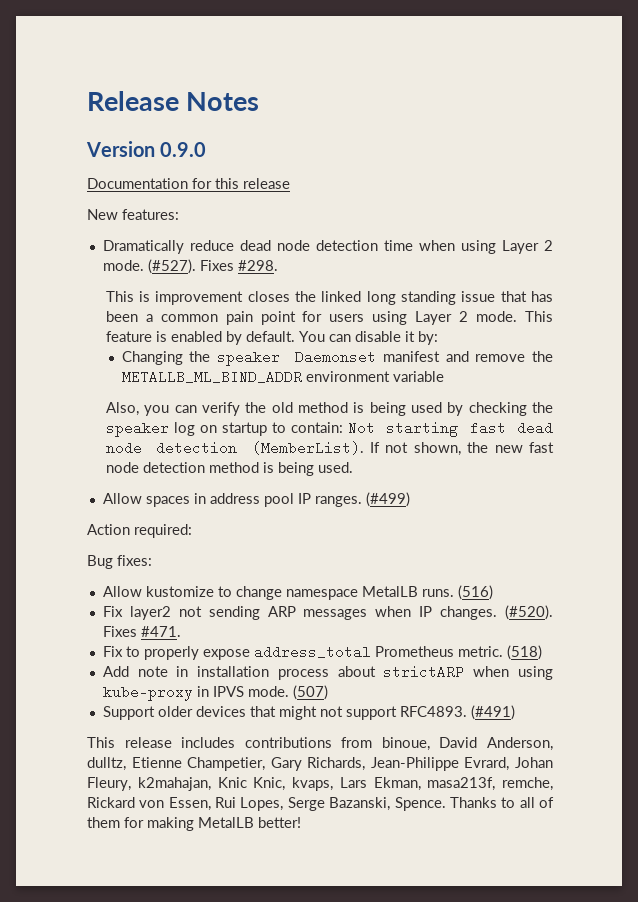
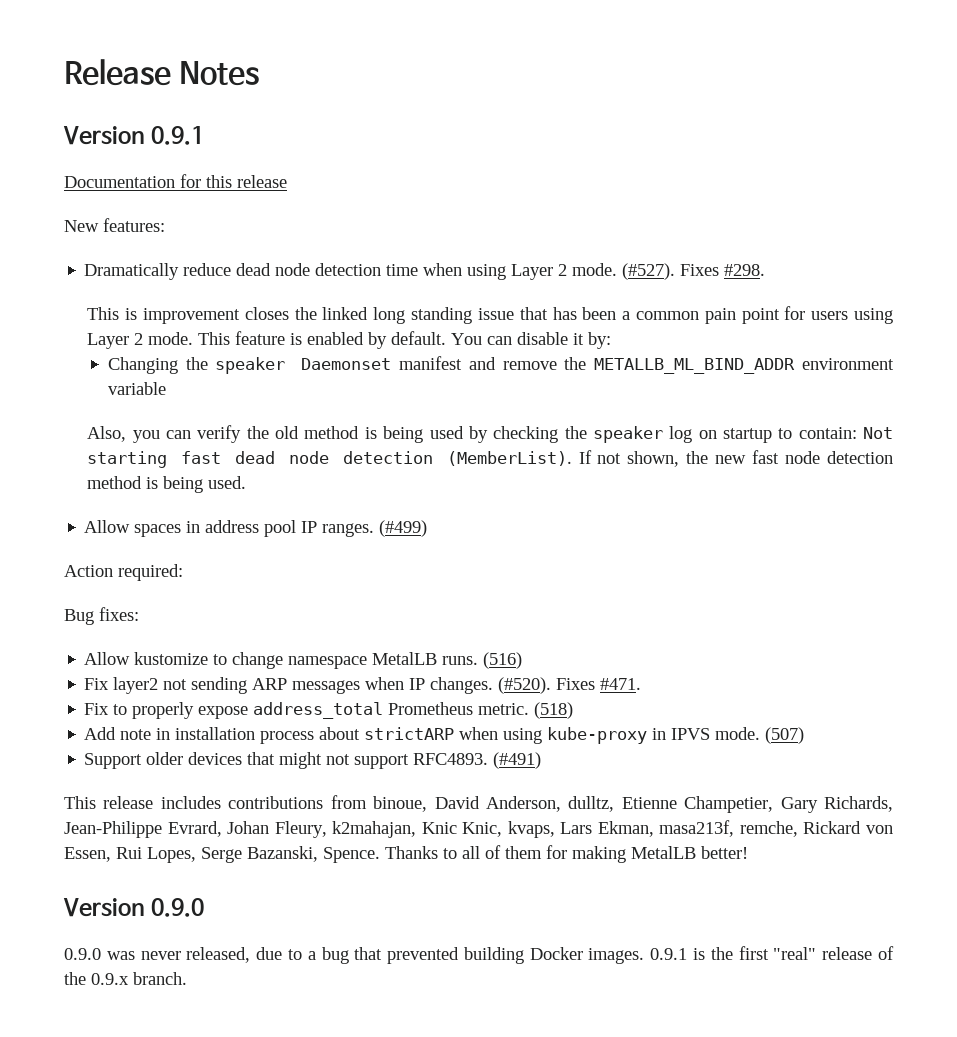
- Version 0.9.0
+ Version 0.9.1
+ Version 0.9.0
+ 0.9.0 was never released, due to a bug that prevented building Docker images. 0.9.1 is the first "real" release of the 0.9.x branch.

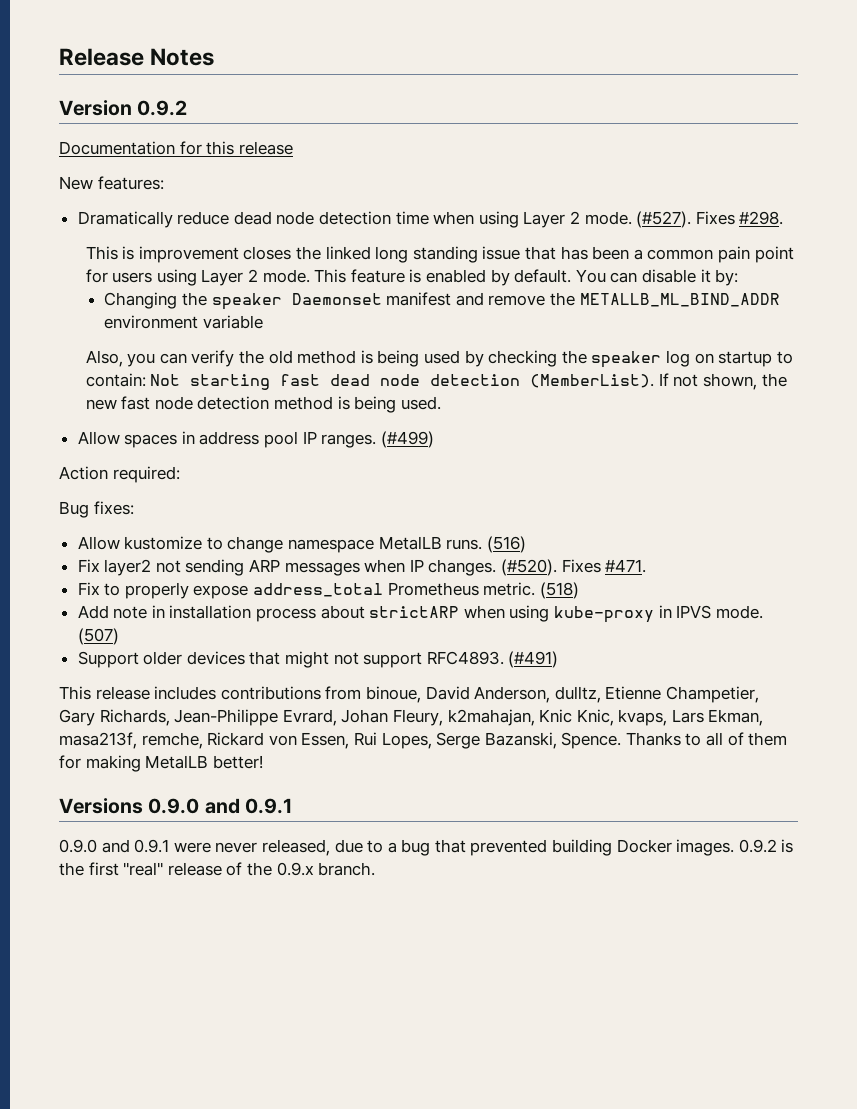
- Version 0.9.1
+ Version 0.9.2
- Version 0.9.0
- 0.9.0 was never released, due to a bug that prevented building Docker images.
+ Versions 0.9.0 and 0.9.1
+ 0.9.0 and 0.9.1 were never released, due to a bug that prevented building Docker images.
- 0.9.1 is the first "real" release of the 0.9.x branch.
+ 0.9.2 is the first "real" release of the 0.9.x branch.

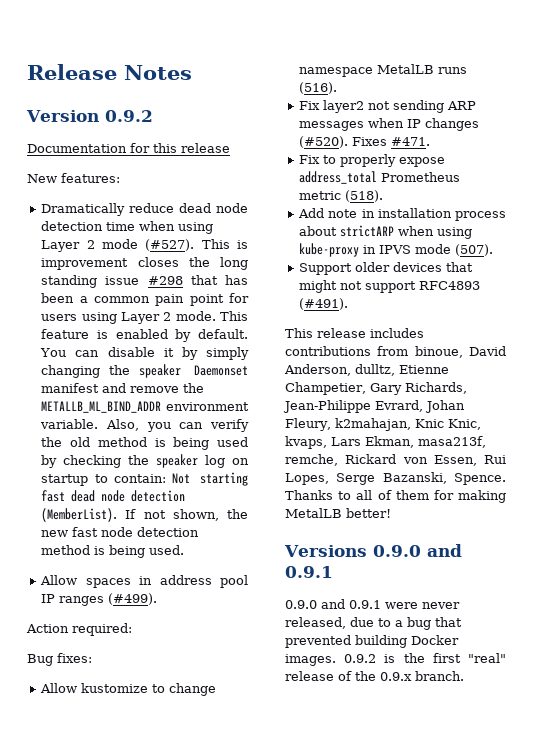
- Dramatically reduce dead node detection time when using Layer 2 mode. (#527). Fixes #298.
- This is improvement closes the linked long standing issue that has been a common pain point for users using Layer 2 mode.
+ Dramatically reduce dead node detection time when using Layer 2 mode (#527). This is improvement closes the long standing issue #298 that has been a common pain point for users using Layer 2 mode.
- You can disable it by:
- Changing the speaker Daemonset manifest and remove the METALLB_ML_BIND_ADDR environment variable
- Also, you can verify the old method is being used by checking the speaker log on startup to contain: Not starting fast dead node detection (MemberList).
+ You can disable it by simply changing the speaker Daemonset manifest and remove the METALLB_ML_BIND_ADDR environment variable. Also, you can verify the old method is being used by checking the speaker log on startup to contain: Not starting fast dead node detection (MemberList).
- Allow spaces in address pool IP ranges. (#499)
+ Allow spaces in address pool IP ranges (#499).
- Allow kustomize to change namespace MetalLB runs. (516)
+ Allow kustomize to change namespace MetalLB runs (516).
- Fix layer2 not sending ARP messages when IP changes. (#520).
+ Fix layer2 not sending ARP messages when IP changes (#520).
- Fix to properly expose address_total Prometheus metric. (518)
+ Fix to properly expose address_total Prometheus metric (518).
- Add note in installation process about strictARP when using kube-proxy in IPVS mode. (507)
+ Add note in installation process about strictARP when using kube-proxy in IPVS mode (507).
- Support older devices that might not support RFC4893. (#491)
+ Support older devices that might not support RFC4893 (#491).

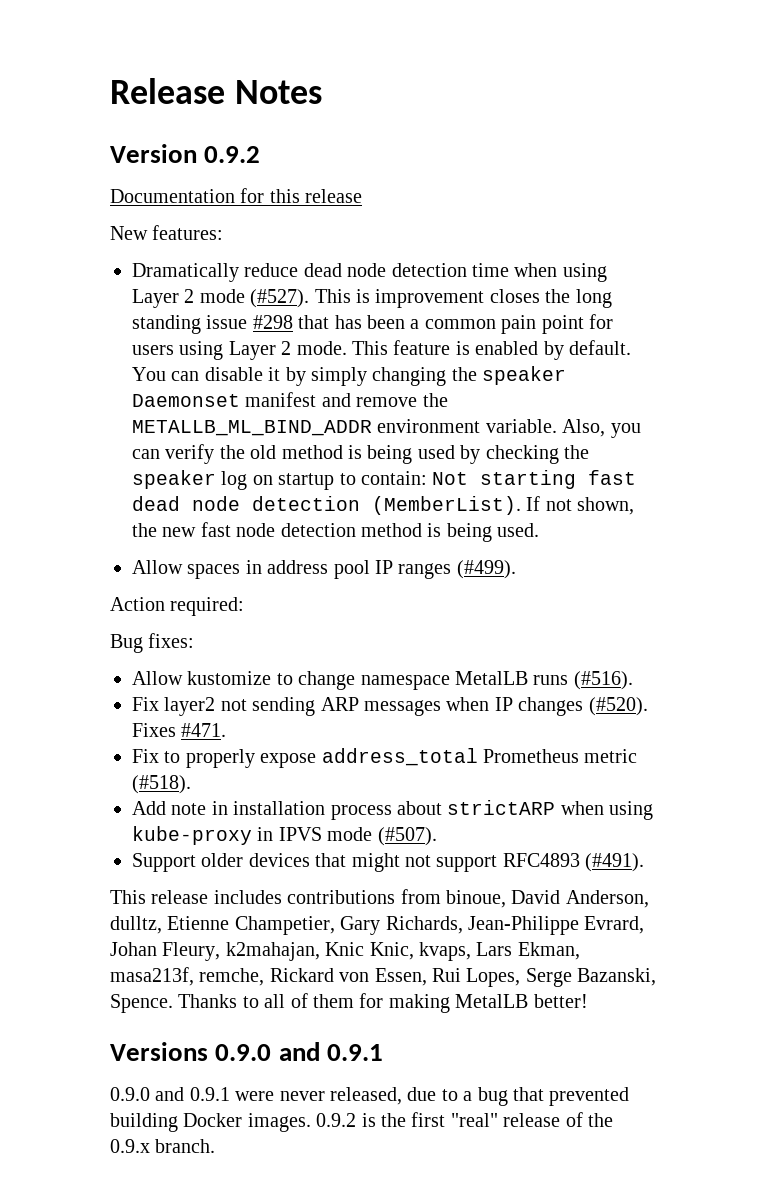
- Allow kustomize to change namespace MetalLB runs (516).
+ Allow kustomize to change namespace MetalLB runs (#516).
- Fix to properly expose address_total Prometheus metric (518).
+ Fix to properly expose address_total Prometheus metric (#518).
- Add note in installation process about strictARP when using kube-proxy in IPVS mode (507).
+ Add note in installation process about strictARP when using kube-proxy in IPVS mode (#507).

